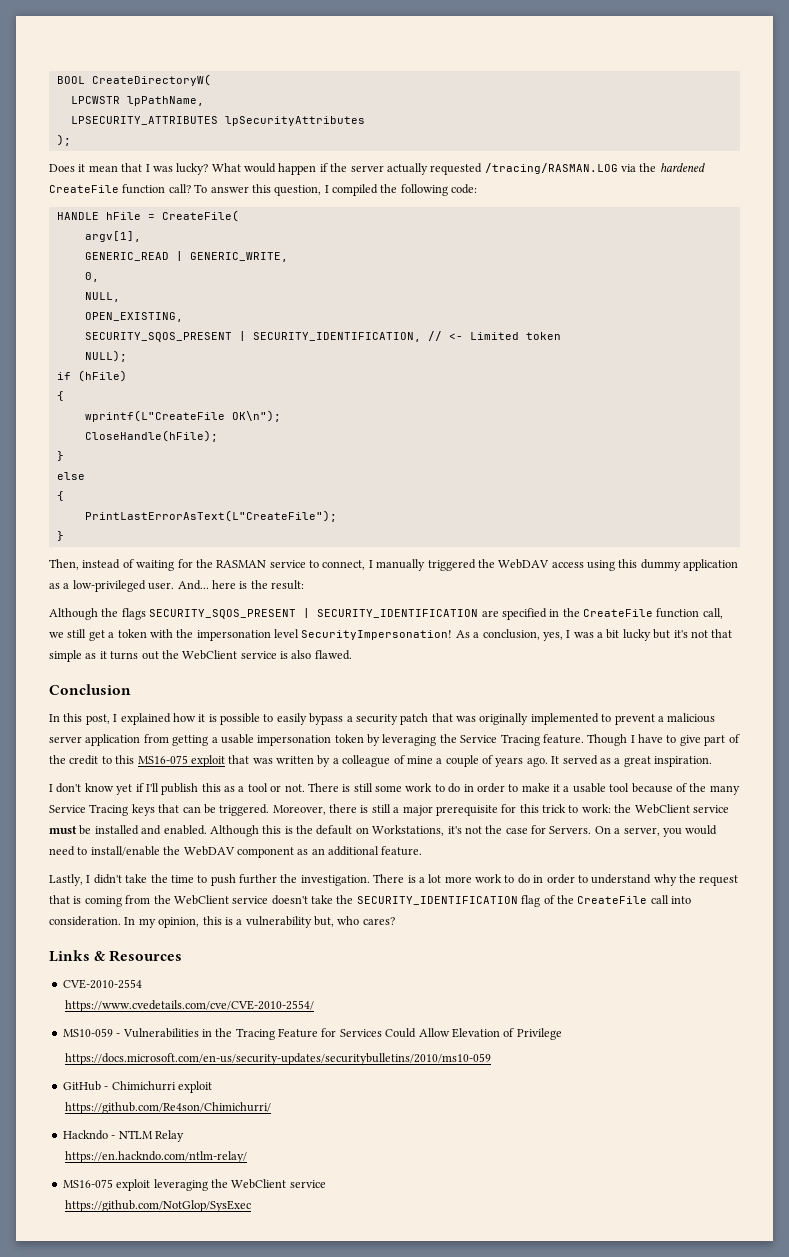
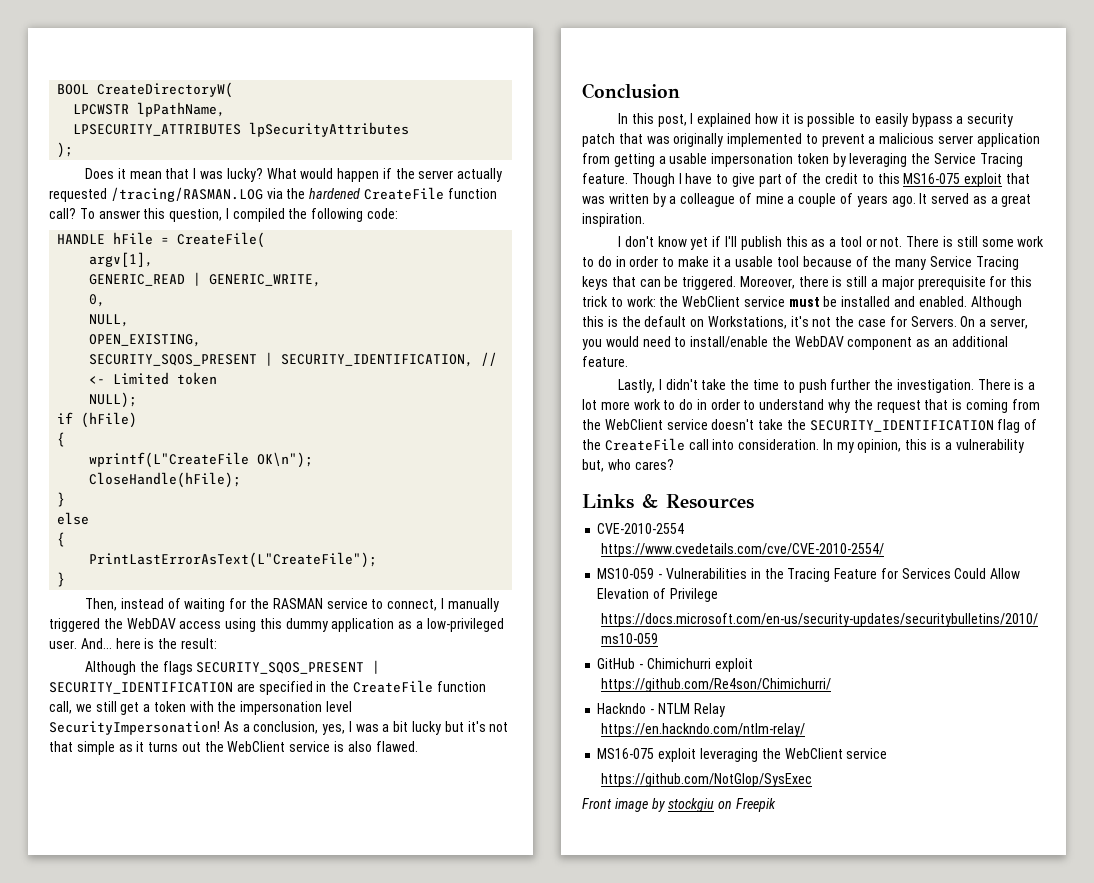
+ Front image by stockgiu on Freepik

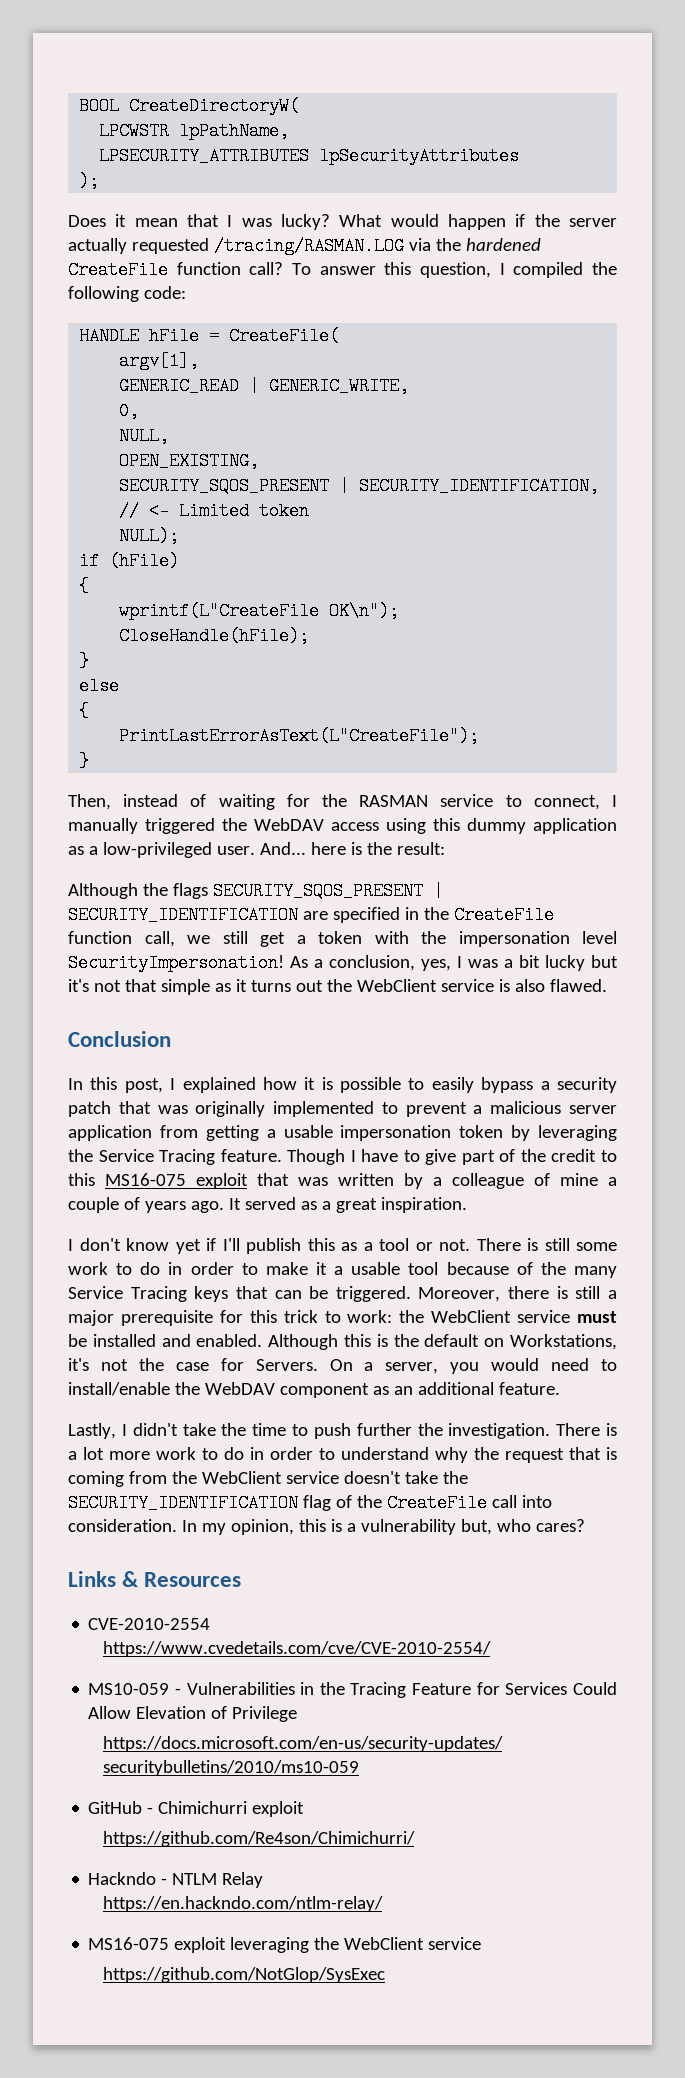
- Front image by stockgiu on Freepik

